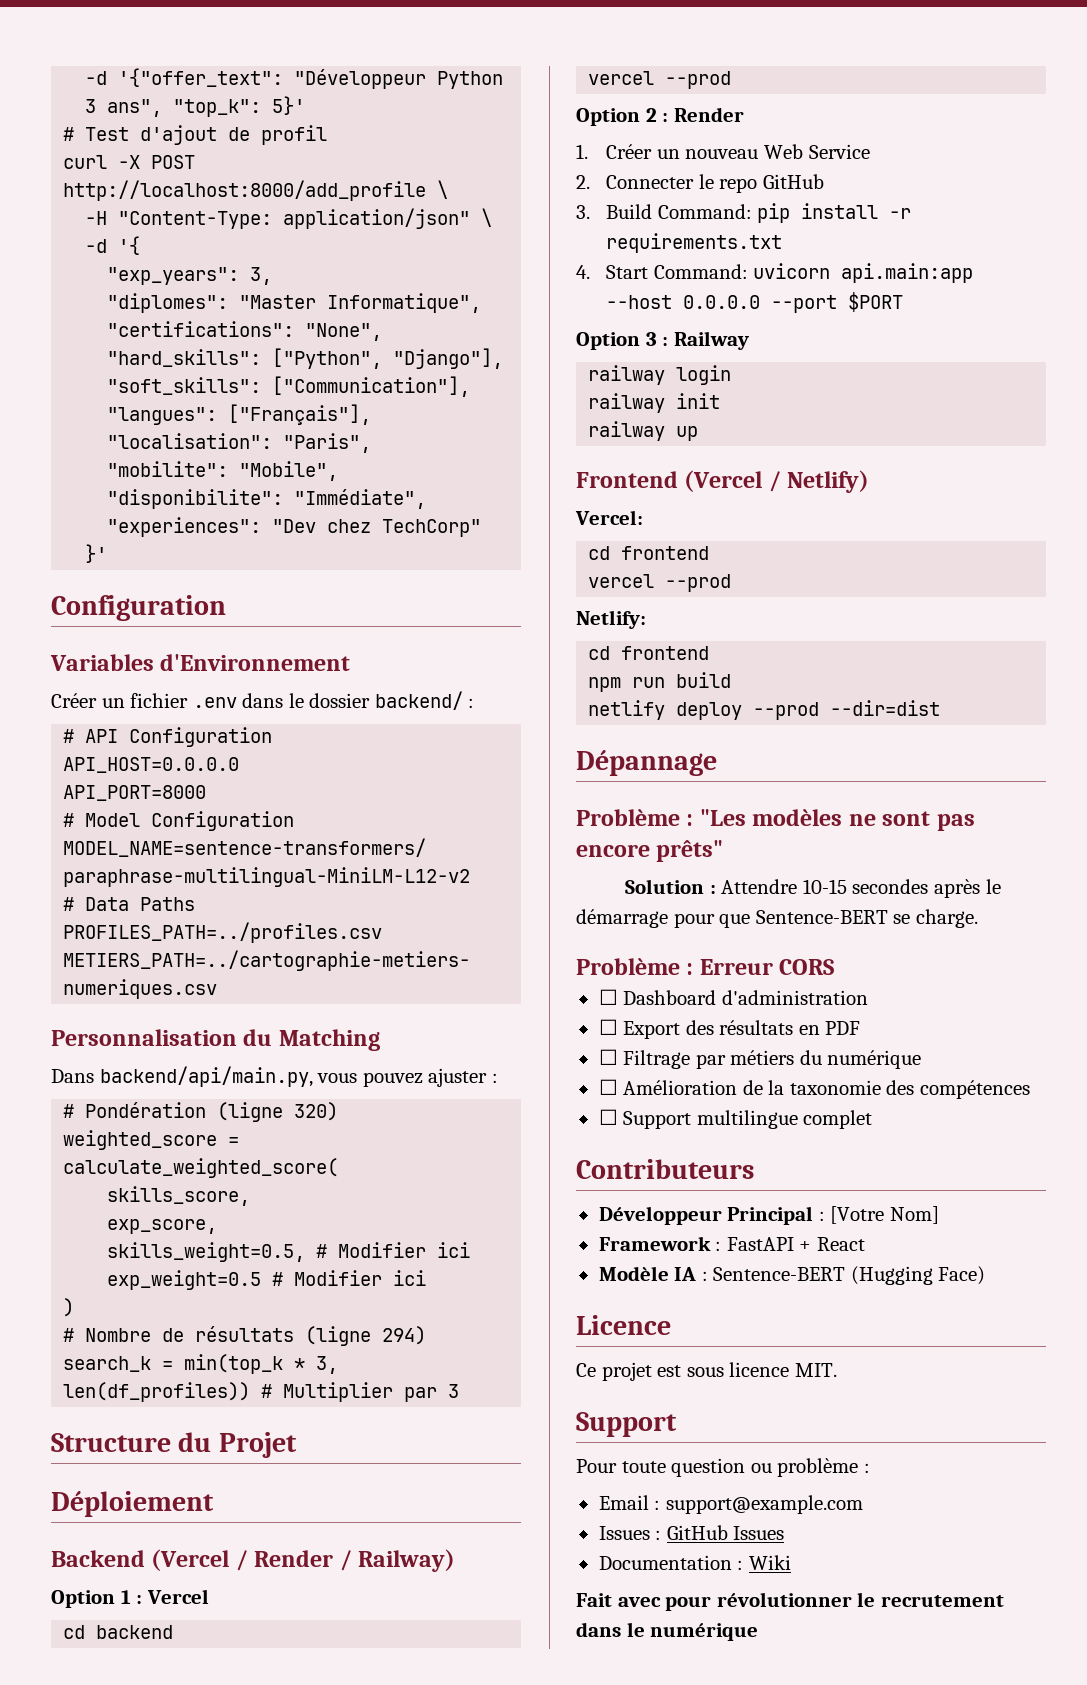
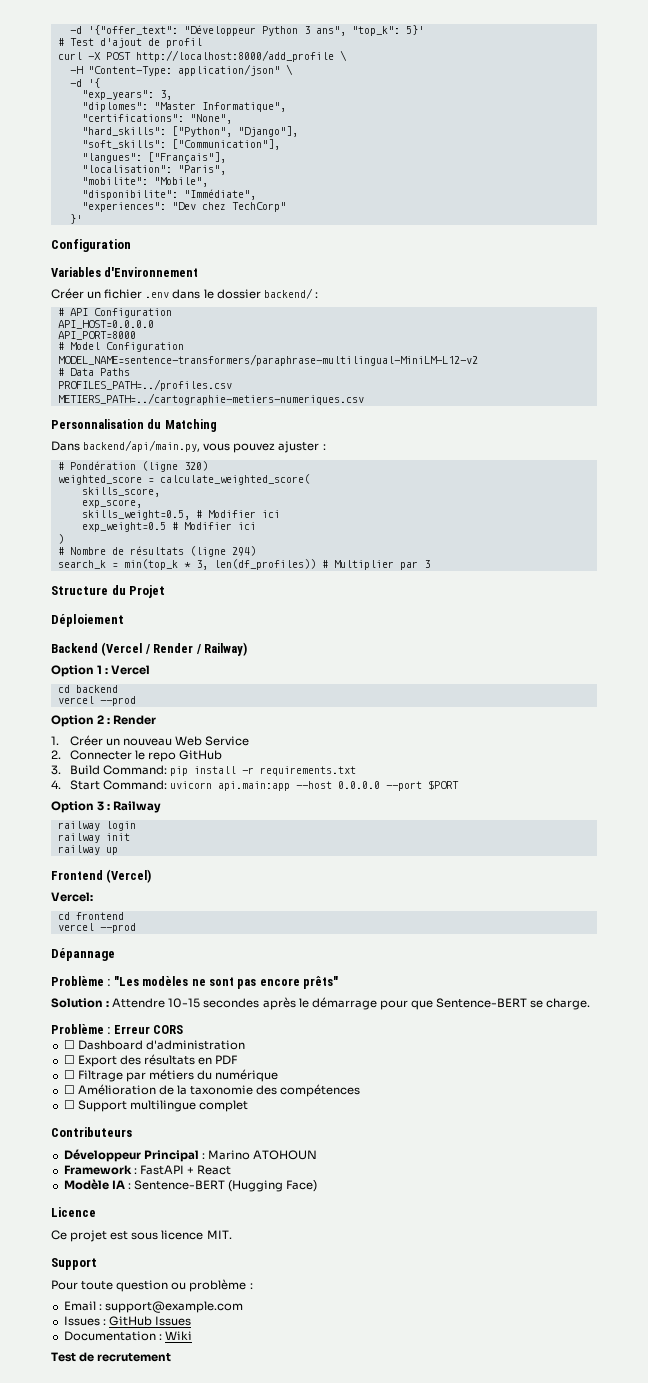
- Frontend (Vercel / Netlify)
+ Frontend (Vercel)
- Netlify:
- cd frontend
- npm run build
- netlify deploy --prod --dir=dist
- Développeur Principal : [Votre Nom]
+ Développeur Principal : Marino ATOHOUN
- Fait avec pour révolutionner le recrutement dans le numérique
+ Test de recrutement

